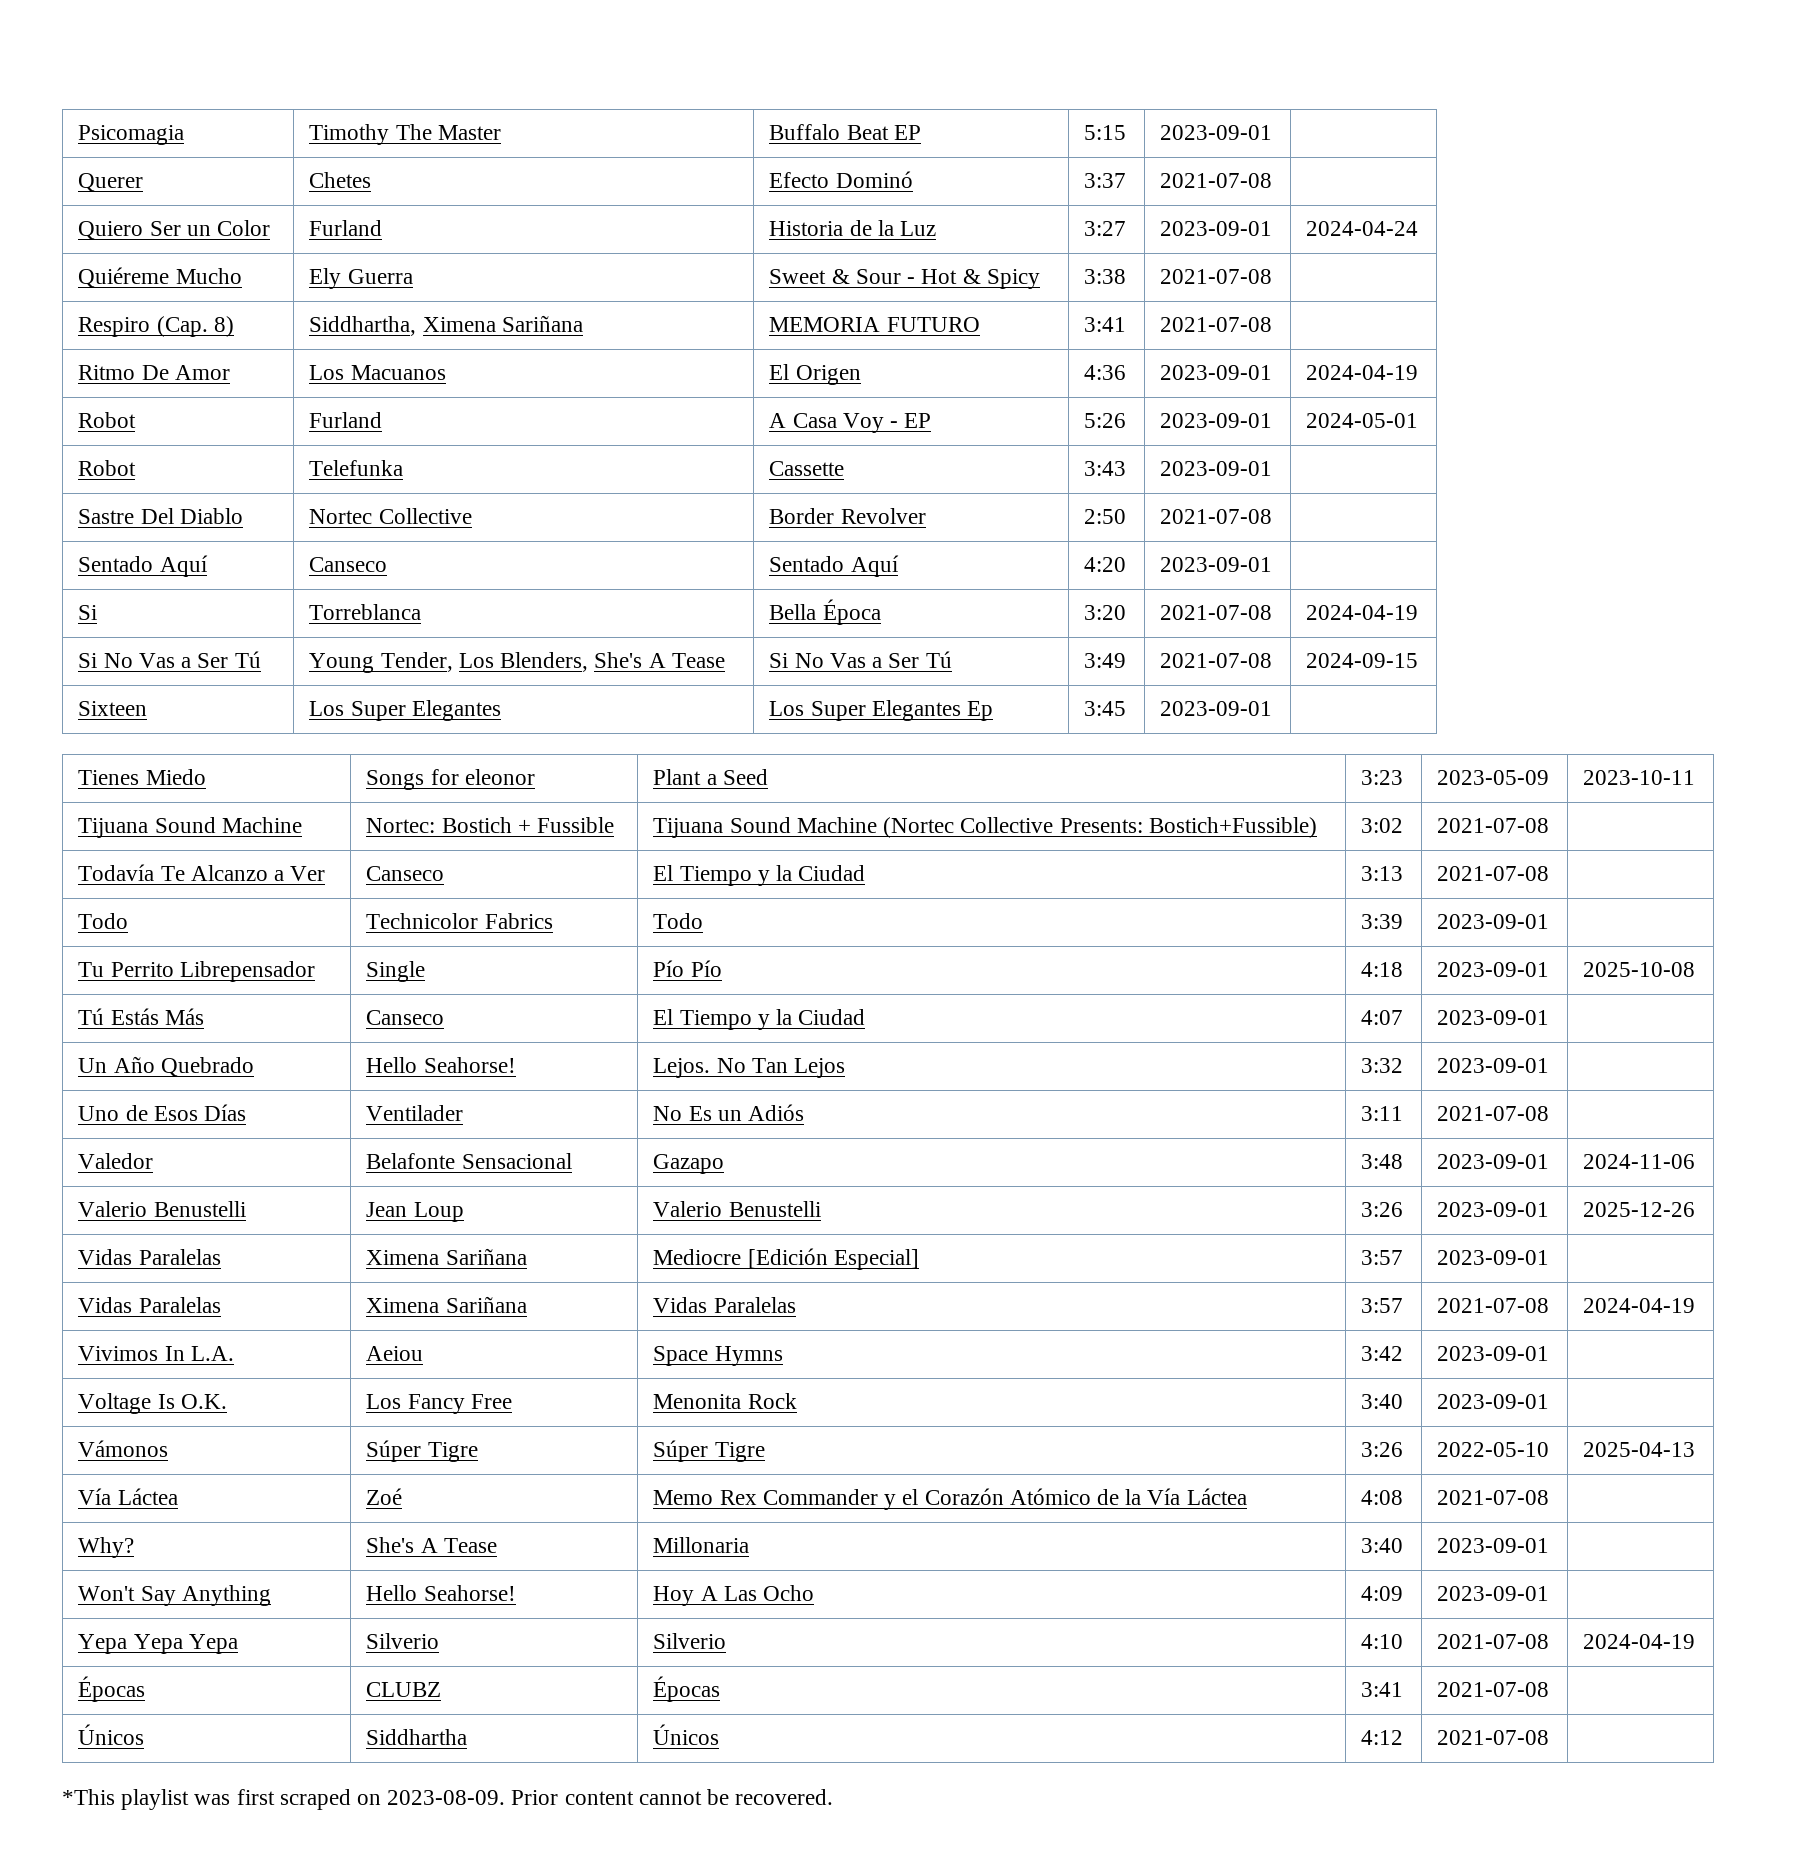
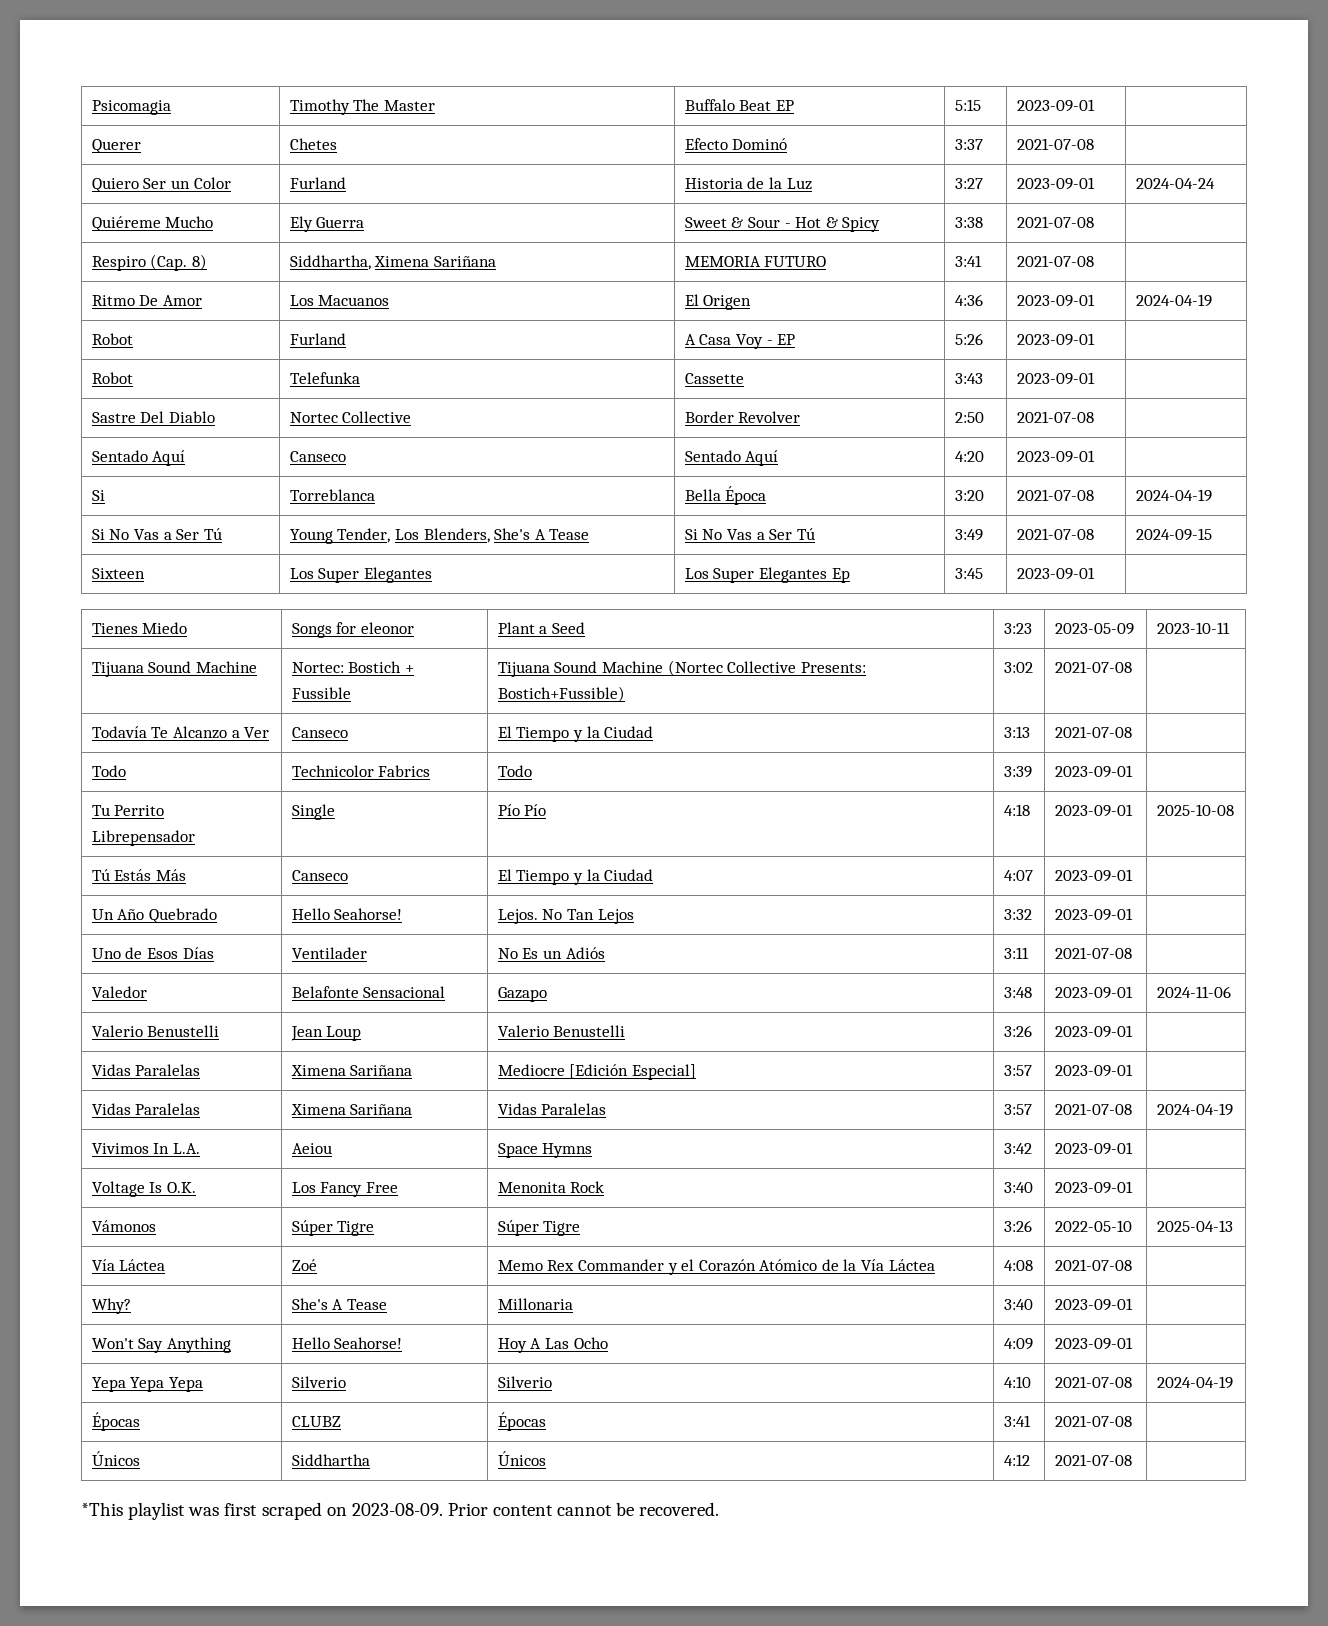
- Robot | Furland | A Casa Voy - EP | 5:26 | 2023-09-01 | 2024-05-01
+ Robot | Furland | A Casa Voy - EP | 5:26 | 2023-09-01 |
- Valerio Benustelli | Jean Loup | Valerio Benustelli | 3:26 | 2023-09-01 | 2025-12-26
+ Valerio Benustelli | Jean Loup | Valerio Benustelli | 3:26 | 2023-09-01 |

